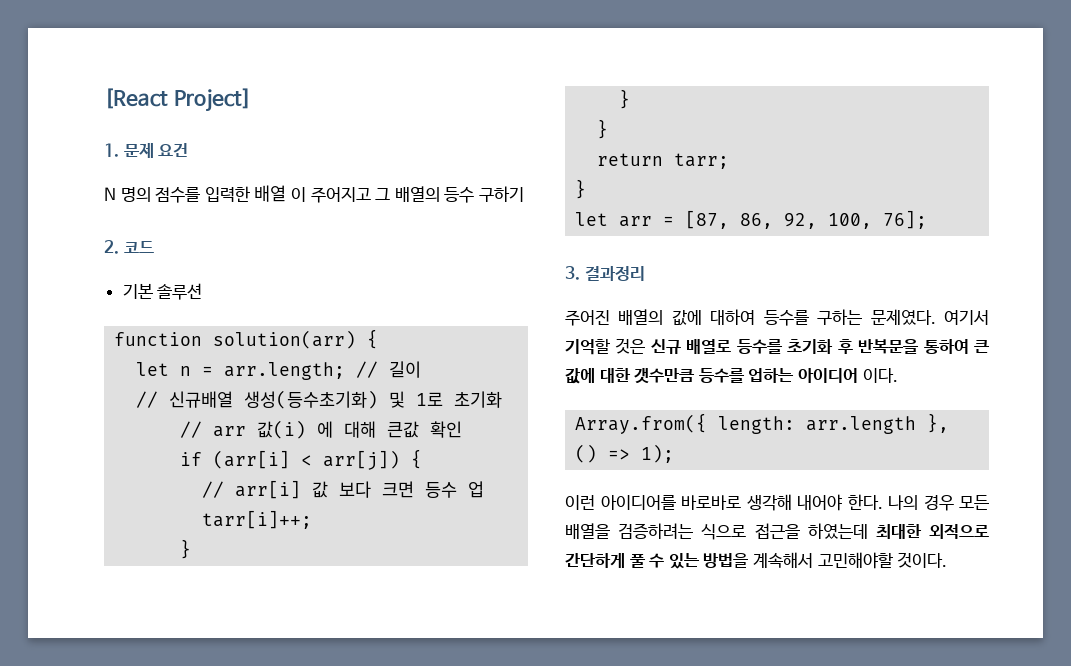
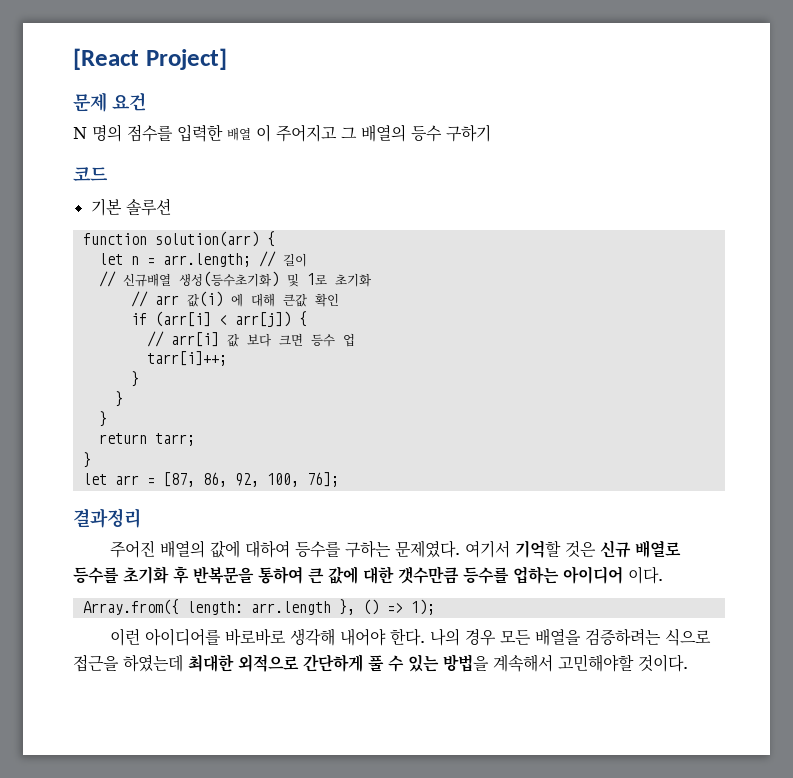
- 1. 문제 요건
+ 문제 요건
- 2. 코드
+ 코드
- 3. 결과정리
+ 결과정리

